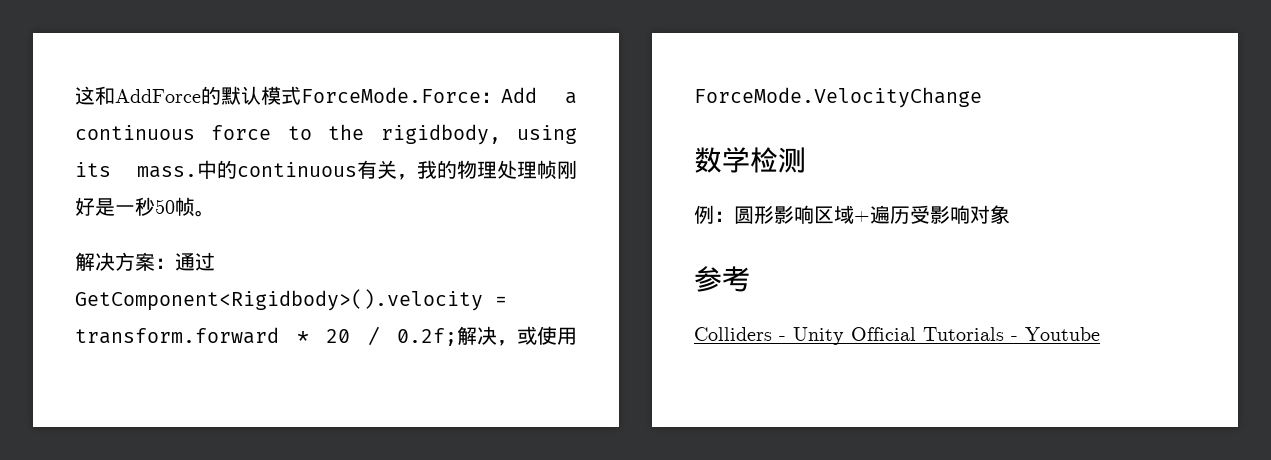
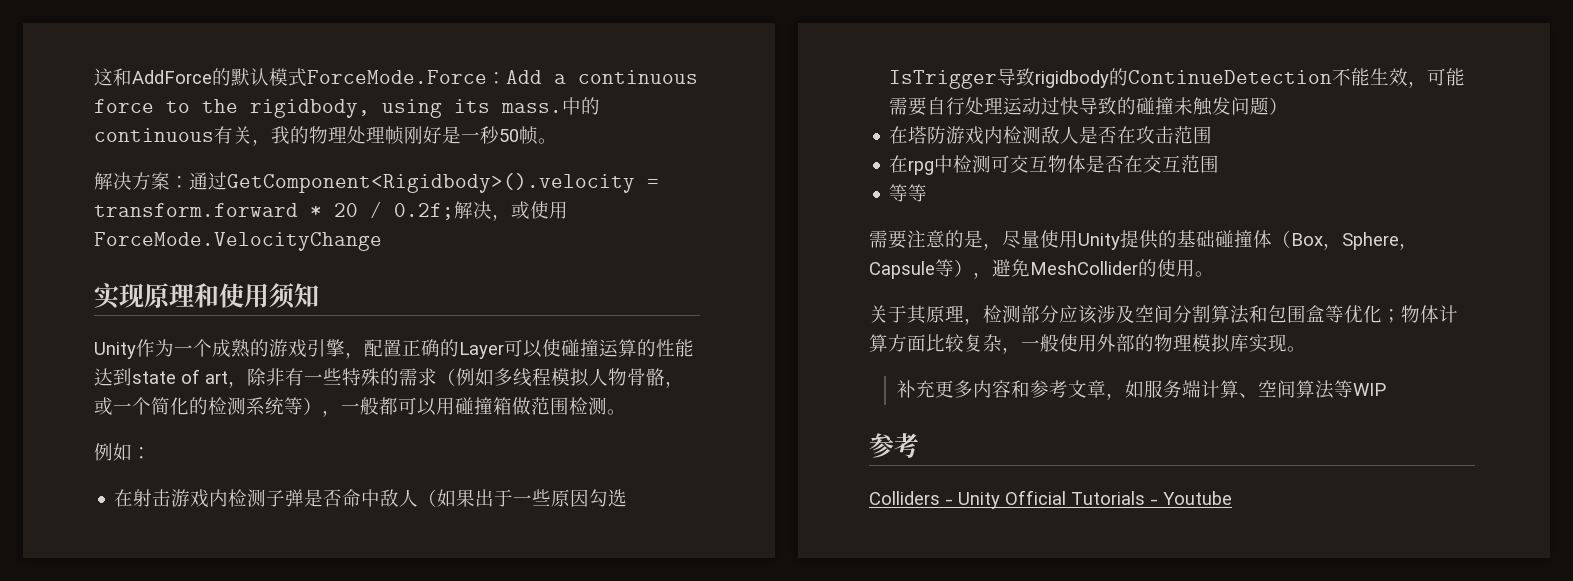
- 数学检测
- 例：圆形影响区域+遍历受影响对象
+ 实现原理和使用须知
+ Unity作为一个成熟的游戏引擎，配置正确的Layer可以使碰撞运算的性能达到state of art，除非有一些特殊的需求（例如多线程模拟人物骨骼，或一个简化的检测系统等），一般都可以用碰撞箱做范围检测。
+ 例如：
+ 在射击游戏内检测子弹是否命中敌人（如果出于一些原因勾选IsTrigger导致rigidbody的ContinueDetection不能生效，可能需要自行处理运动过快导致的碰撞未触发问题）
+ 在塔防游戏内检测敌人是否在攻击范围
+ 在rpg中检测可交互物体是否在交互范围
+ 等等
+ 需要注意的是，尽量使用Unity提供的基础碰撞体（Box，Sphere，Capsule等），避免MeshCollider的使用。
+ 关于其原理，检测部分应该涉及空间分割算法和包围盒等优化；物体计算方面比较复杂，一般使用外部的物理模拟库实现。
+ 补充更多内容和参考文章，如服务端计算、空间算法等WIP

